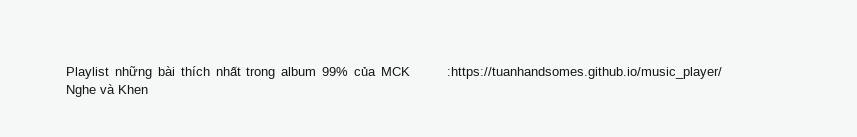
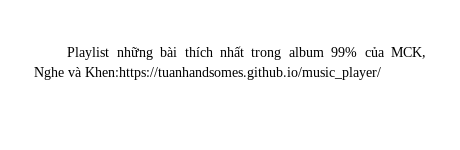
- Playlist những bài thích nhất trong album 99% của MCK Nghe và Khen :https://tuanhandsomes.github.io/music_player/
+ Playlist những bài thích nhất trong album 99% của MCK, Nghe và Khen:https://tuanhandsomes.github.io/music_player/

